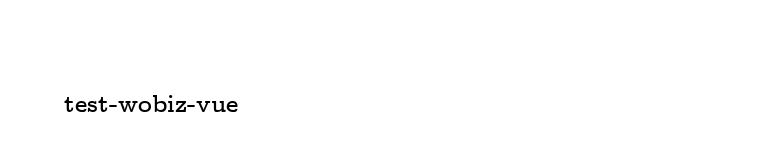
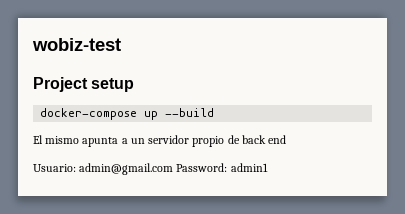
- test-wobiz-vue
+ wobiz-test
+ Project setup
+ docker-compose up --build
+ El mismo apunta a un servidor propio de back end
+ Usuario: admin@gmail.com Password: admin1

